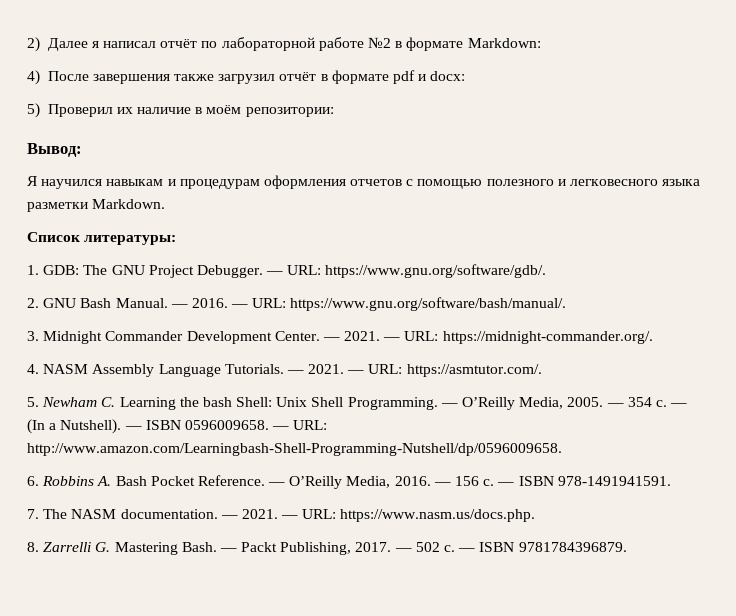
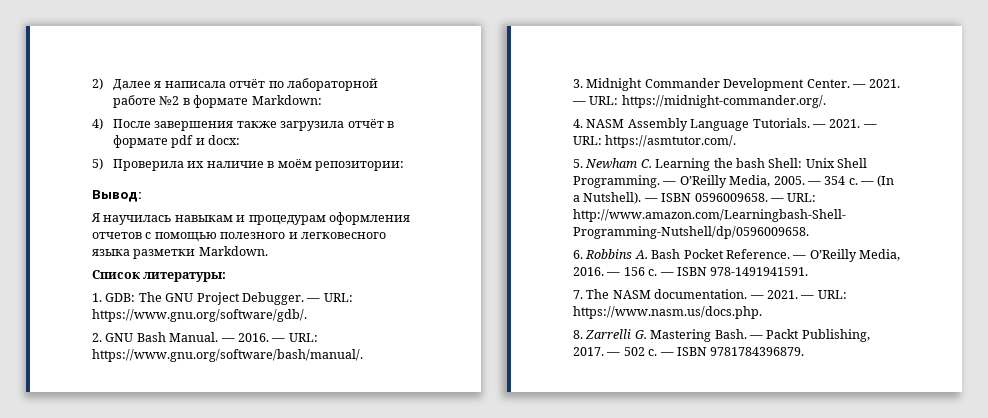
- 2) Далее я написал отчёт по лабораторной работе №2 в формате Markdown:
+ 2) Далее я написала отчёт по лабораторной работе №2 в формате Markdown:
- 4) После завершения также загрузил отчёт в формате pdf и docx:
+ 4) После завершения также загрузила отчёт в формате pdf и docx:
- 5) Проверил их наличие в моём репозитории:
+ 5) Проверила их наличие в моём репозитории:
- Я научился навыкам и процедурам оформления отчетов с помощью полезного и легковесного языка разметки Markdown.
+ Я научилась навыкам и процедурам оформления отчетов с помощью полезного и легковесного языка разметки Markdown.

